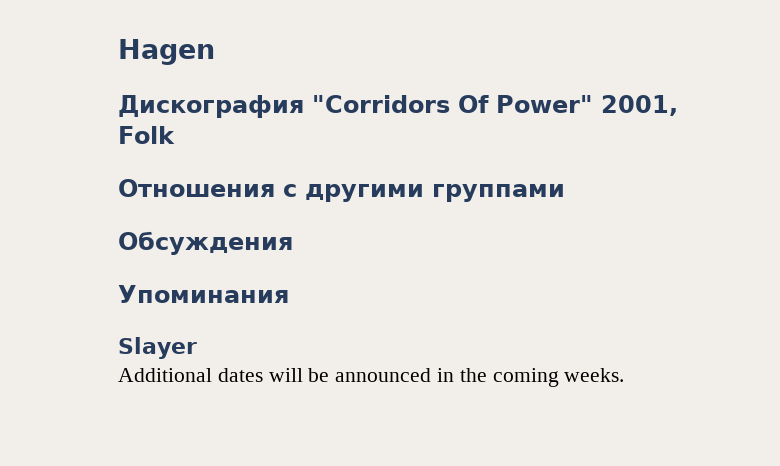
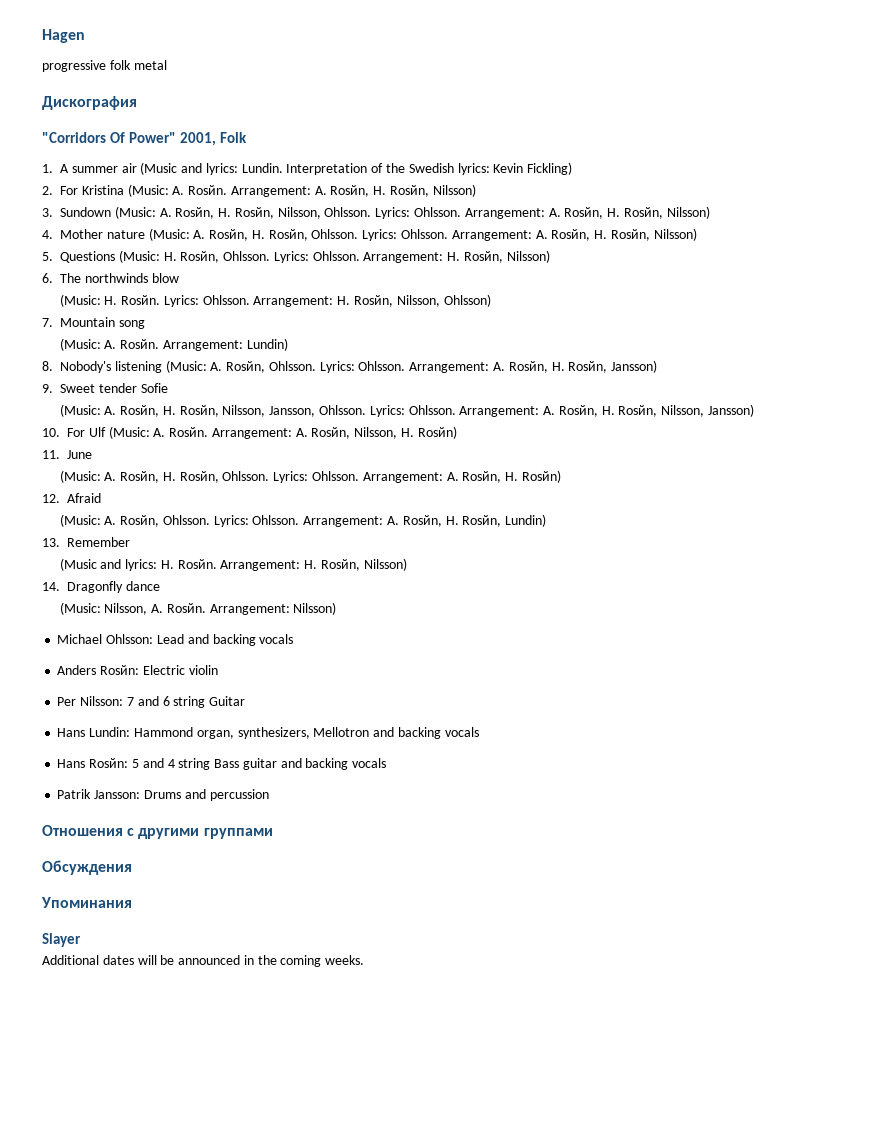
+ progressive folk metal
- Дискография "Corridors Of Power" 2001, Folk
+ Дискография
+ "Corridors Of Power" 2001, Folk
+ 1. A summer air (Music and lyrics: Lundin. Interpretation of the Swedish lyrics: Kevin Fickling)
+ 2. For Kristina (Music: A. Rosйn. Arrangement: A. Rosйn, H. Rosйn, Nilsson)
+ 3. Sundown (Music: A. Rosйn, H. Rosйn, Nilsson, Ohlsson. Lyrics: Ohlsson. Arrangement: A. Rosйn, H. Rosйn, Nilsson)
+ 4. Mother nature (Music: A. Rosйn, H. Rosйn, Ohlsson. Lyrics: Ohlsson. Arrangement: A. Rosйn, H. Rosйn, Nilsson)
+ 5. Questions (Music: H. Rosйn, Ohlsson. Lyrics: Ohlsson. Arrangement: H. Rosйn, Nilsson)
+ 6. The northwinds blow
+ (Music: H. Rosйn. Lyrics: Ohlsson. Arrangement: H. Rosйn, Nilsson, Ohlsson)
+ 7. Mountain song
+ (Music: A. Rosйn. Arrangement: Lundin)
+ 8. Nobody's listening (Music: A. Rosйn, Ohlsson. Lyrics: Ohlsson. Arrangement: A. Rosйn, H. Rosйn, Jansson)
+ 9. Sweet tender Sofie
+ (Music: A. Rosйn, H. Rosйn, Nilsson, Jansson, Ohlsson. Lyrics: Ohlsson. Arrangement: A. Rosйn, H. Rosйn, Nilsson, Jansson)
+ 10. For Ulf (Music: A. Rosйn. Arrangement: A. Rosйn, Nilsson, H. Rosйn)
+ 11. June
+ (Music: A. Rosйn, H. Rosйn, Ohlsson. Lyrics: Ohlsson. Arrangement: A. Rosйn, H. Rosйn)
+ 12. Afraid
+ (Music: A. Rosйn, Ohlsson. Lyrics: Ohlsson. Arrangement: A. Rosйn, H. Rosйn, Lundin)
+ 13. Remember
+ (Music and lyrics: H. Rosйn. Arrangement: H. Rosйn, Nilsson)
+ 14. Dragonfly dance
+ (Music: Nilsson, A. Rosйn. Arrangement: Nilsson)
+ Michael Ohlsson: Lead and backing vocals
+ Anders Rosйn: Electric violin
+ Per Nilsson: 7 and 6 string Guitar
+ Hans Lundin: Hammond organ, synthesizers, Mellotron and backing vocals
+ Hans Rosйn: 5 and 4 string Bass guitar and backing vocals
+ Patrik Jansson: Drums and percussion

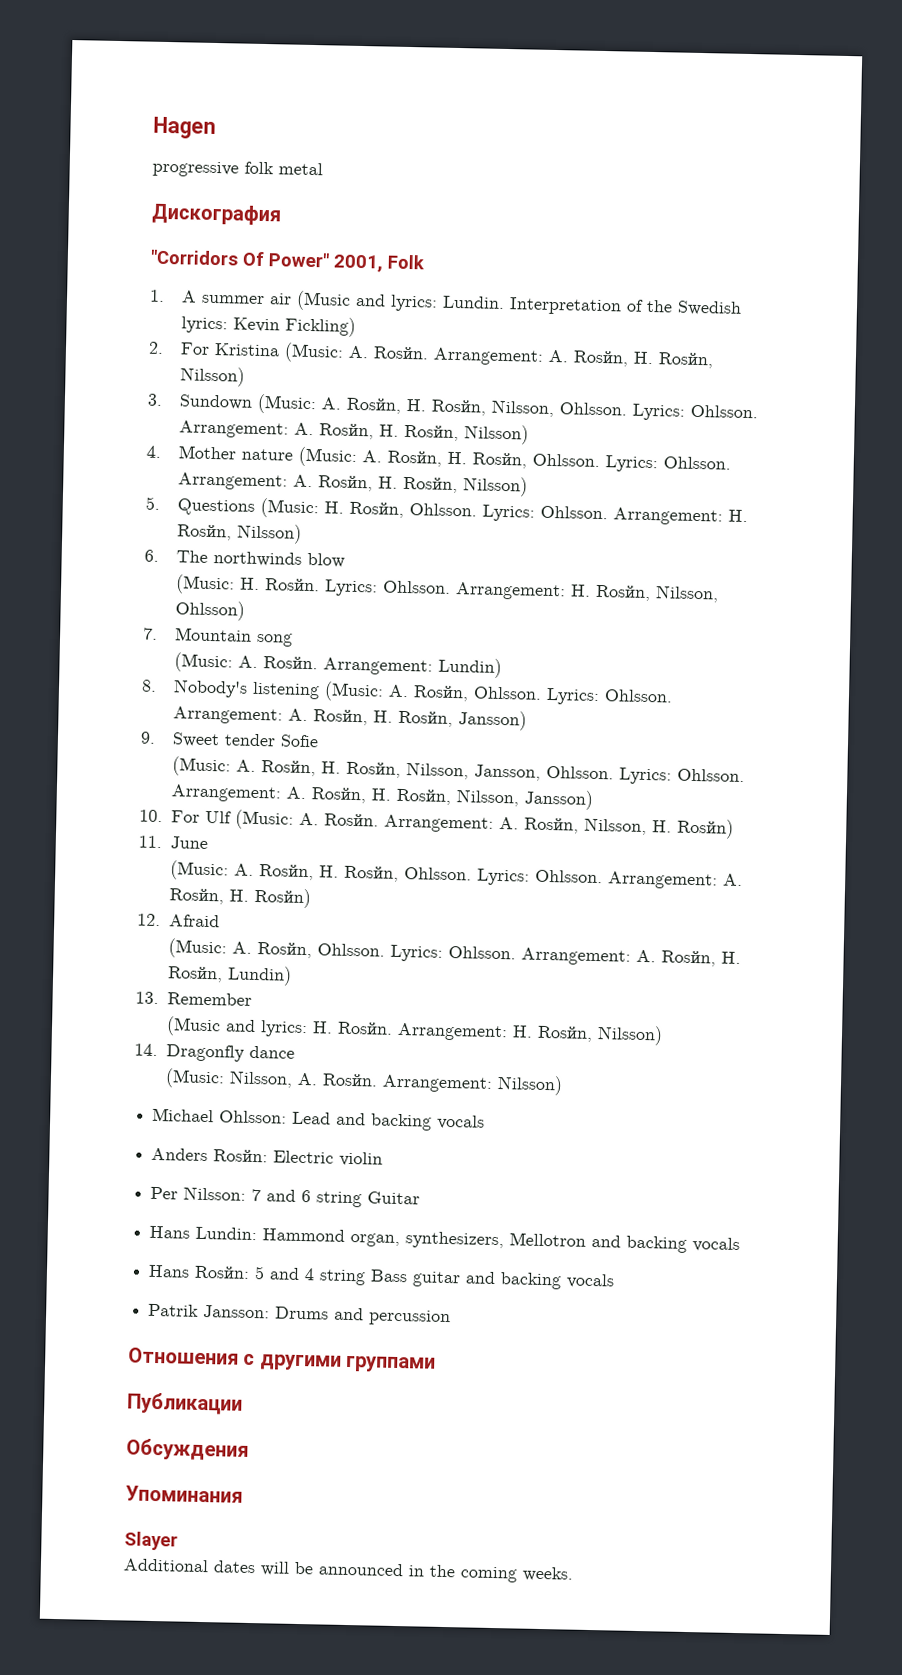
+ Публикации

